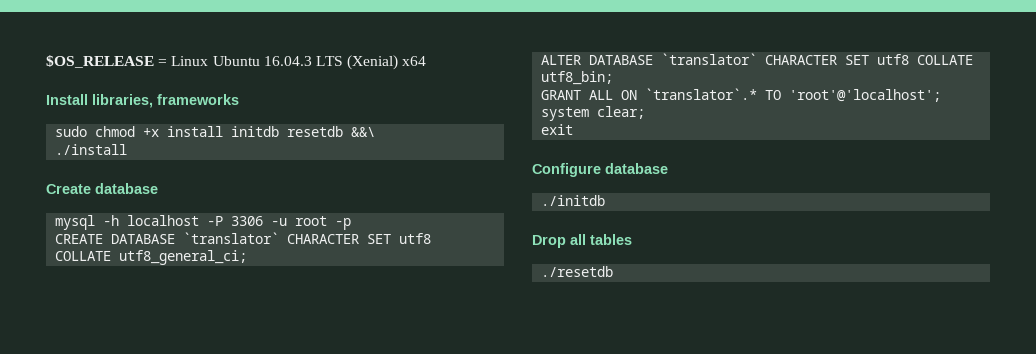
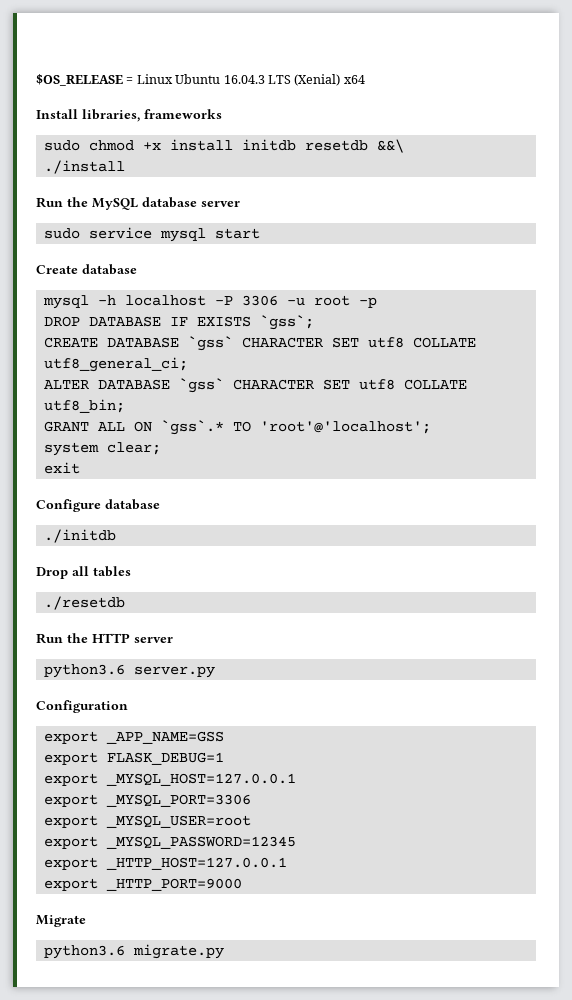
+ Run the MySQL database server
+ sudo service mysql start
+ DROP DATABASE IF EXISTS `gss`;
- CREATE DATABASE `translator` CHARACTER SET utf8 COLLATE utf8_general_ci;
+ CREATE DATABASE `gss` CHARACTER SET utf8 COLLATE utf8_general_ci;
- ALTER DATABASE `translator` CHARACTER SET utf8 COLLATE utf8_bin;
+ ALTER DATABASE `gss` CHARACTER SET utf8 COLLATE utf8_bin;
- GRANT ALL ON `translator`.* TO 'root'@'localhost';
+ GRANT ALL ON `gss`.* TO 'root'@'localhost';
+ Run the HTTP server
+ python3.6 server.py
+ Configuration
+ export _APP_NAME=GSS
+ export FLASK_DEBUG=1
+ export _MYSQL_HOST=127.0.0.1
+ export _MYSQL_PORT=3306
+ export _MYSQL_USER=root
+ export _MYSQL_PASSWORD=12345
+ export _HTTP_HOST=127.0.0.1
+ export _HTTP_PORT=9000
+ Migrate
+ python3.6 migrate.py

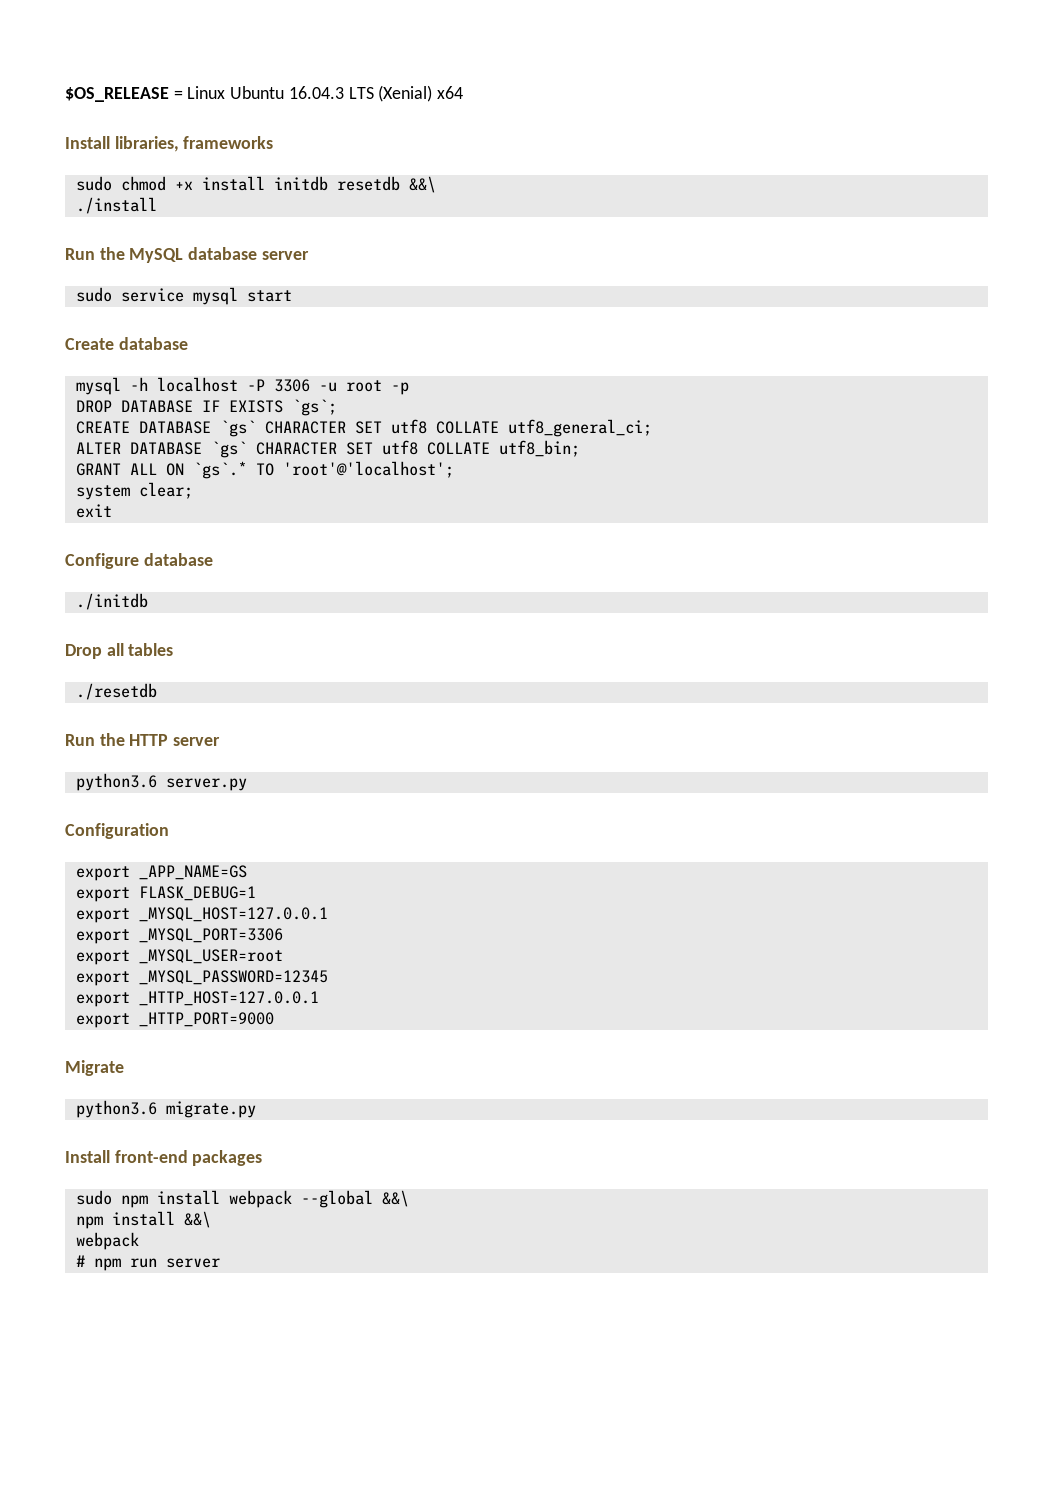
- DROP DATABASE IF EXISTS `gss`;
+ DROP DATABASE IF EXISTS `gs`;
- CREATE DATABASE `gss` CHARACTER SET utf8 COLLATE utf8_general_ci;
+ CREATE DATABASE `gs` CHARACTER SET utf8 COLLATE utf8_general_ci;
- ALTER DATABASE `gss` CHARACTER SET utf8 COLLATE utf8_bin;
+ ALTER DATABASE `gs` CHARACTER SET utf8 COLLATE utf8_bin;
- GRANT ALL ON `gss`.* TO 'root'@'localhost';
+ GRANT ALL ON `gs`.* TO 'root'@'localhost';
- export _APP_NAME=GSS
+ export _APP_NAME=GS
+ Install front-end packages
+ sudo npm install webpack --global &&\
+ npm install &&\
+ webpack
+ # npm run server

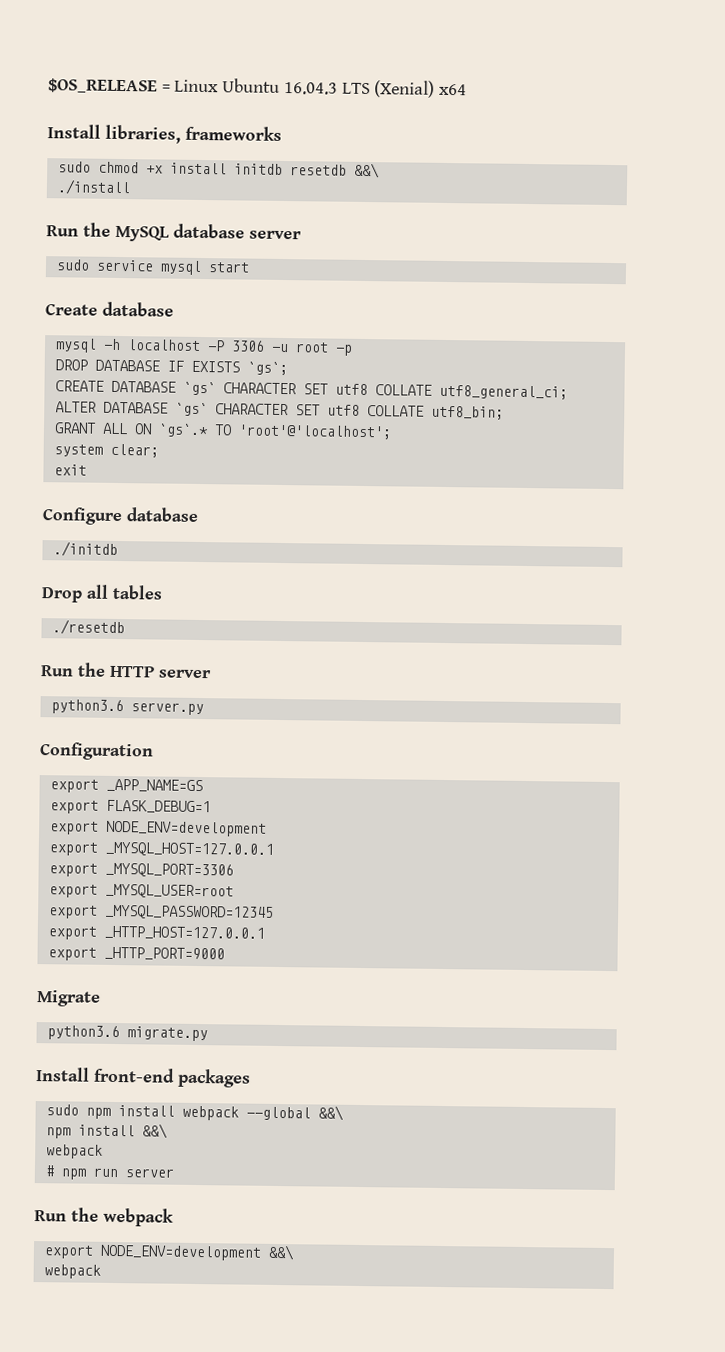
  export FLASK_DEBUG=1
+ export NODE_ENV=development
+ Run the webpack
+ export NODE_ENV=development &&\
+ webpack

